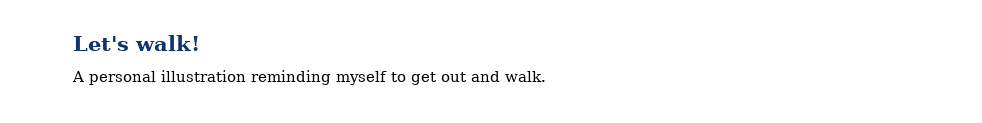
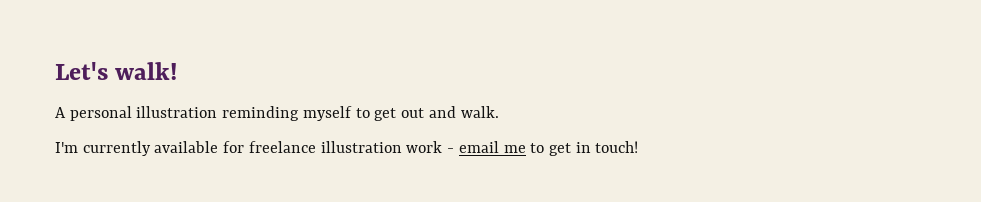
+ I'm currently available for freelance illustration work - email me to get in touch!

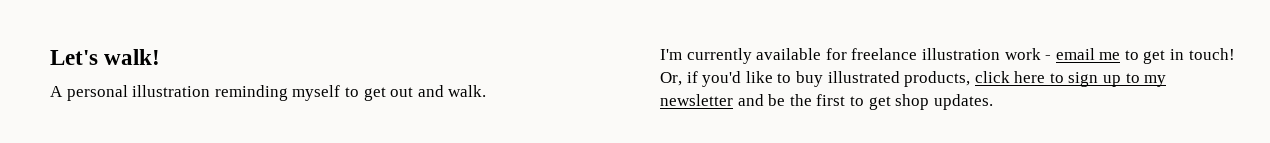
+ Or, if you'd like to buy illustrated products, click here to sign up to my newsletter and be the first to get shop updates.

